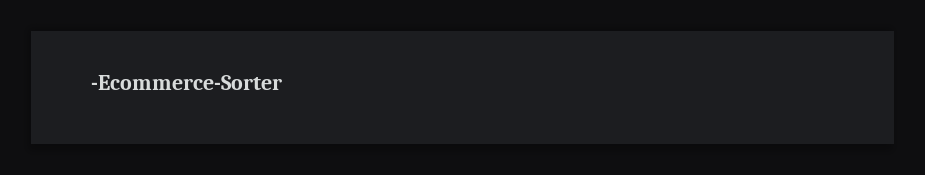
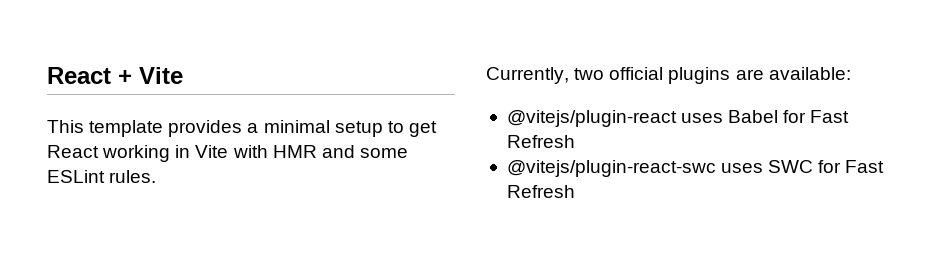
- -Ecommerce-Sorter
+ React + Vite
+ This template provides a minimal setup to get React working in Vite with HMR and some ESLint rules.
+ Currently, two official plugins are available:
+ @vitejs/plugin-react uses Babel for Fast Refresh
+ @vitejs/plugin-react-swc uses SWC for Fast Refresh

